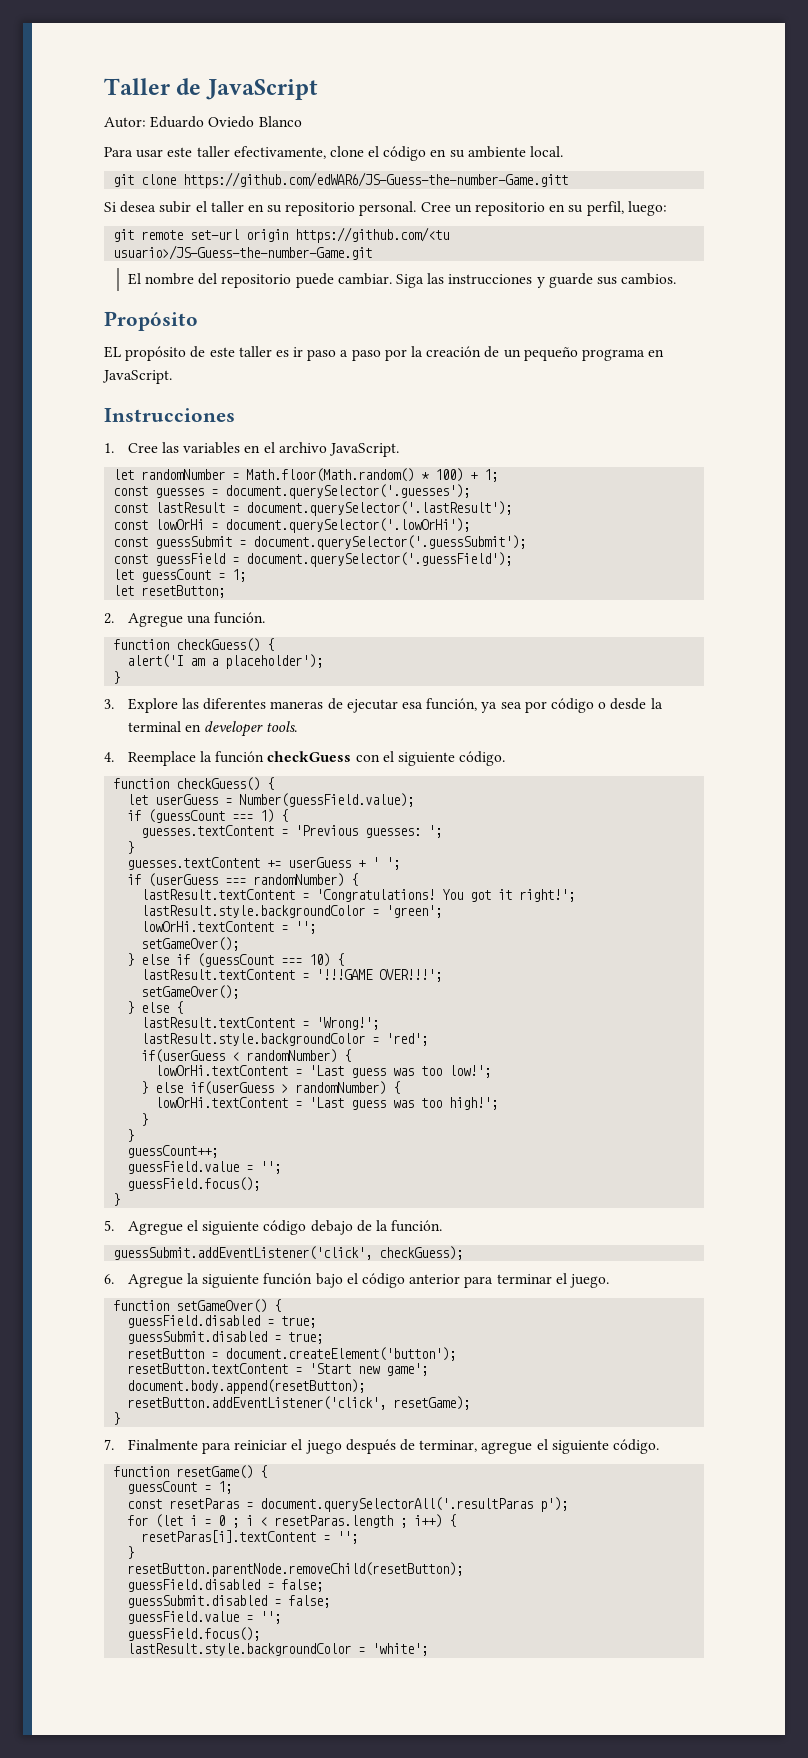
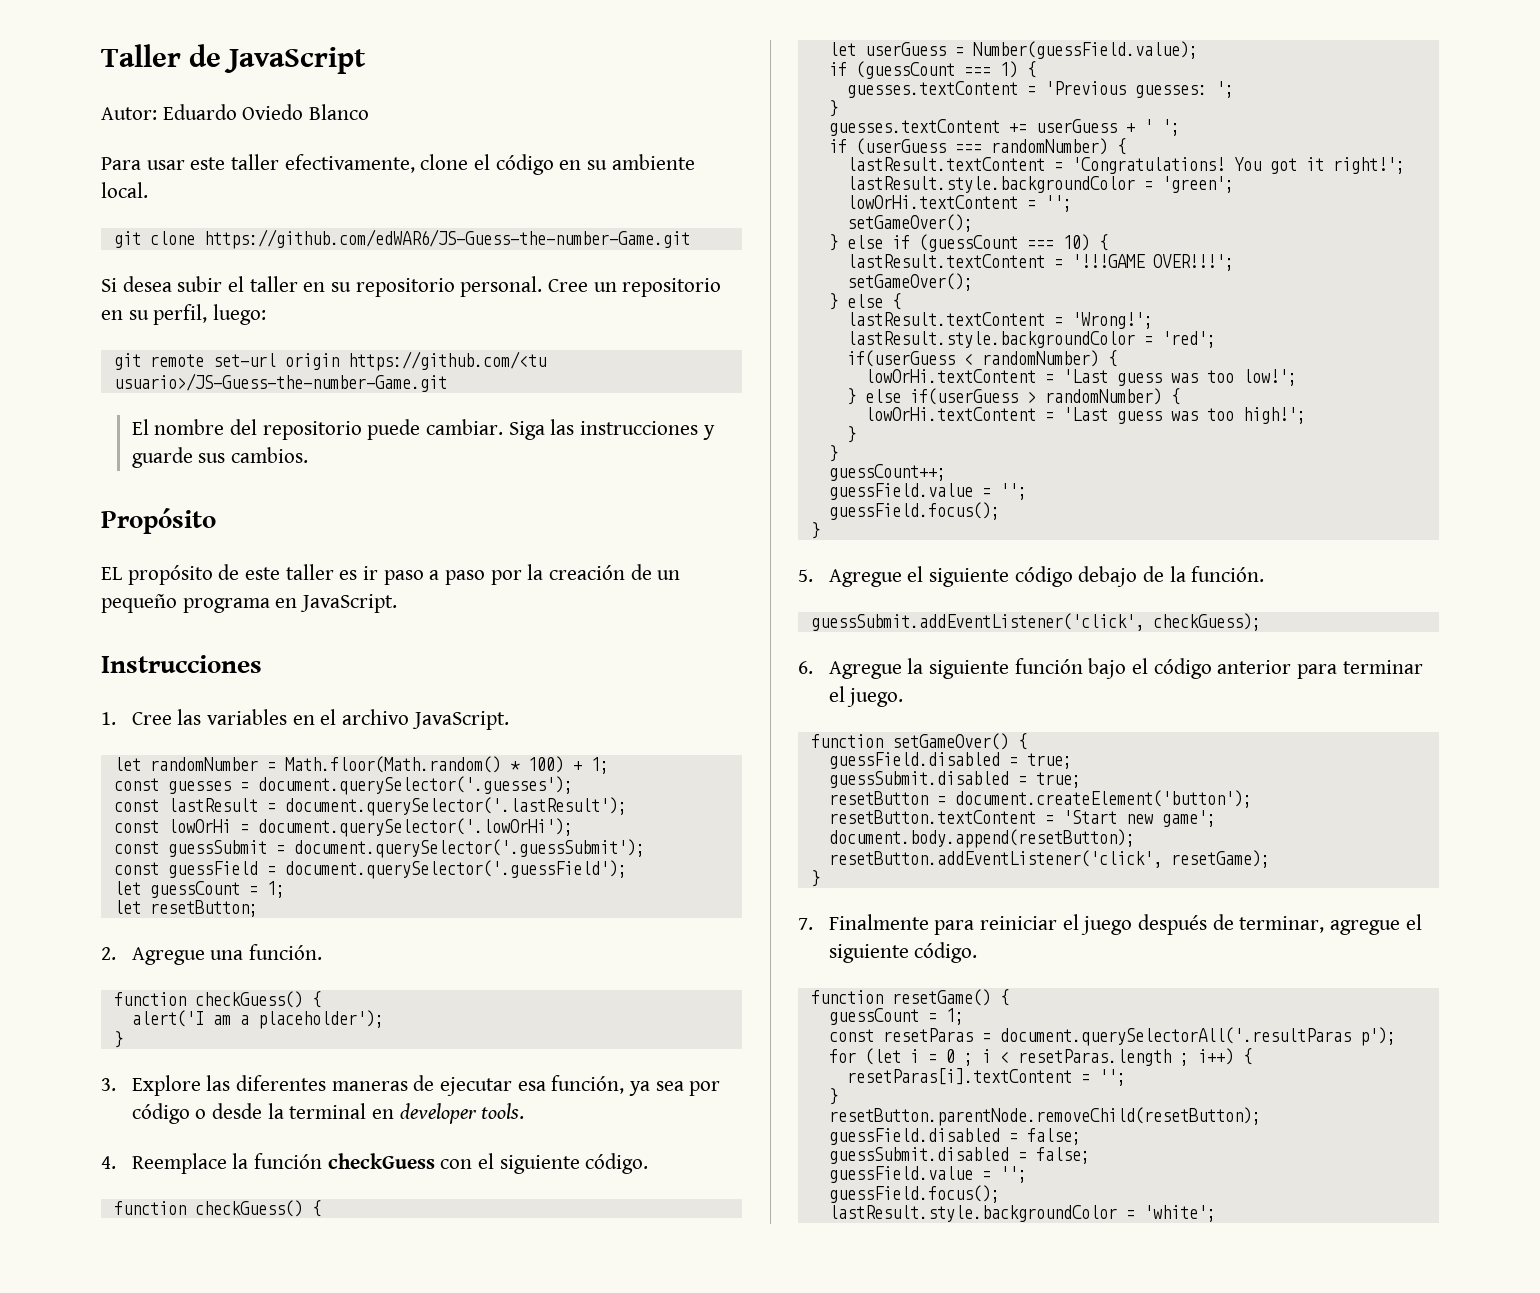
- git clone https://github.com/edWAR6/JS-Guess-the-number-Game.gitt
+ git clone https://github.com/edWAR6/JS-Guess-the-number-Game.git

